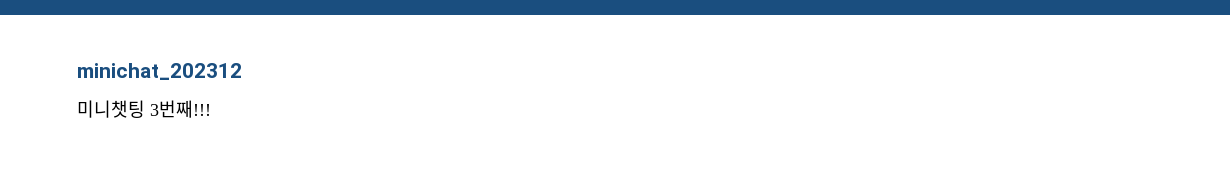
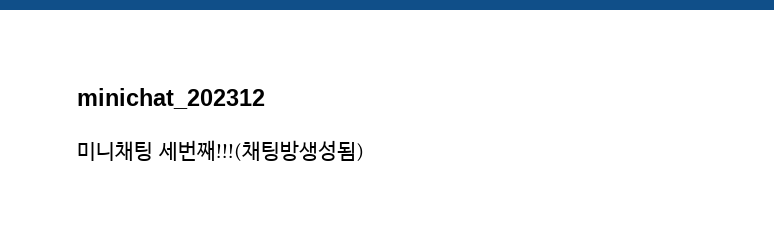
- 미니챗팅 3번째!!!
+ 미니채팅 세번째!!!(채팅방생성됨)

